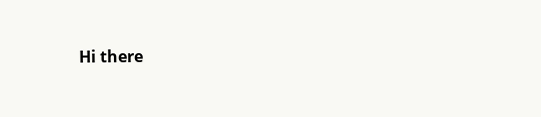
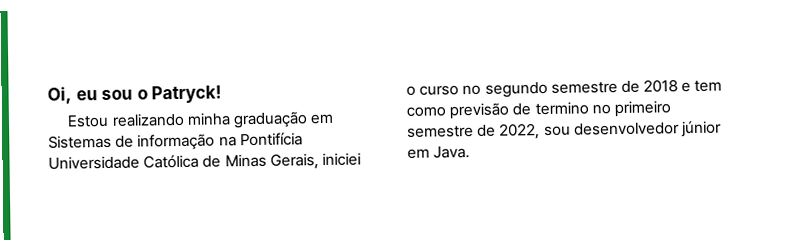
- Hi there
+ Oi, eu sou o Patryck!
+ Estou realizando minha graduação em Sistemas de informação na Pontifícia Universidade Católica de Minas Gerais, iniciei o curso no segundo semestre de 2018 e tem como previsão de termino no primeiro semestre de 2022, sou desenvolvedor júnior em Java.

